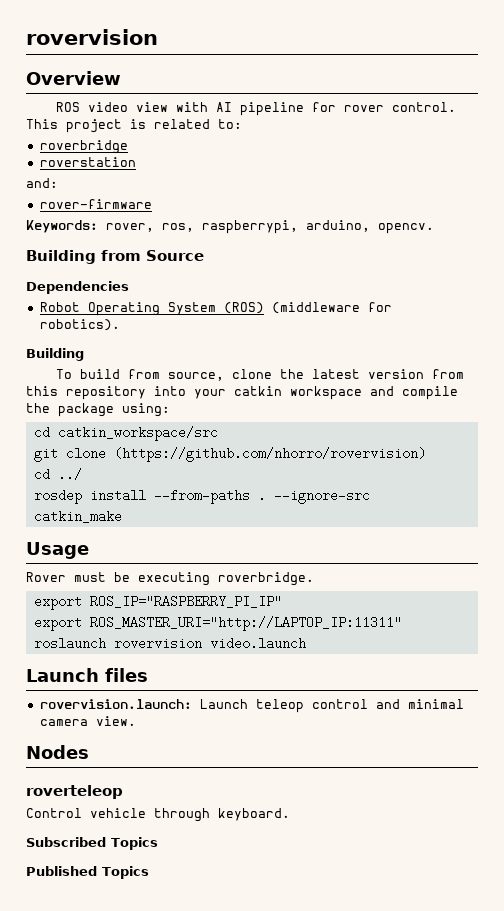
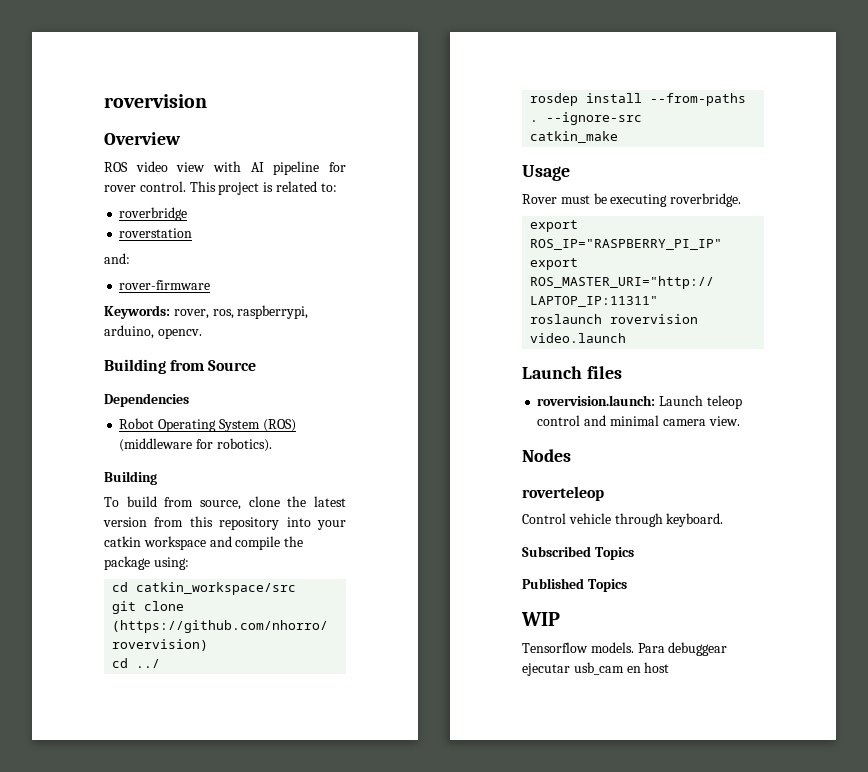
+ WIP
+ Tensorflow models. Para debuggear ejecutar usb_cam en host

